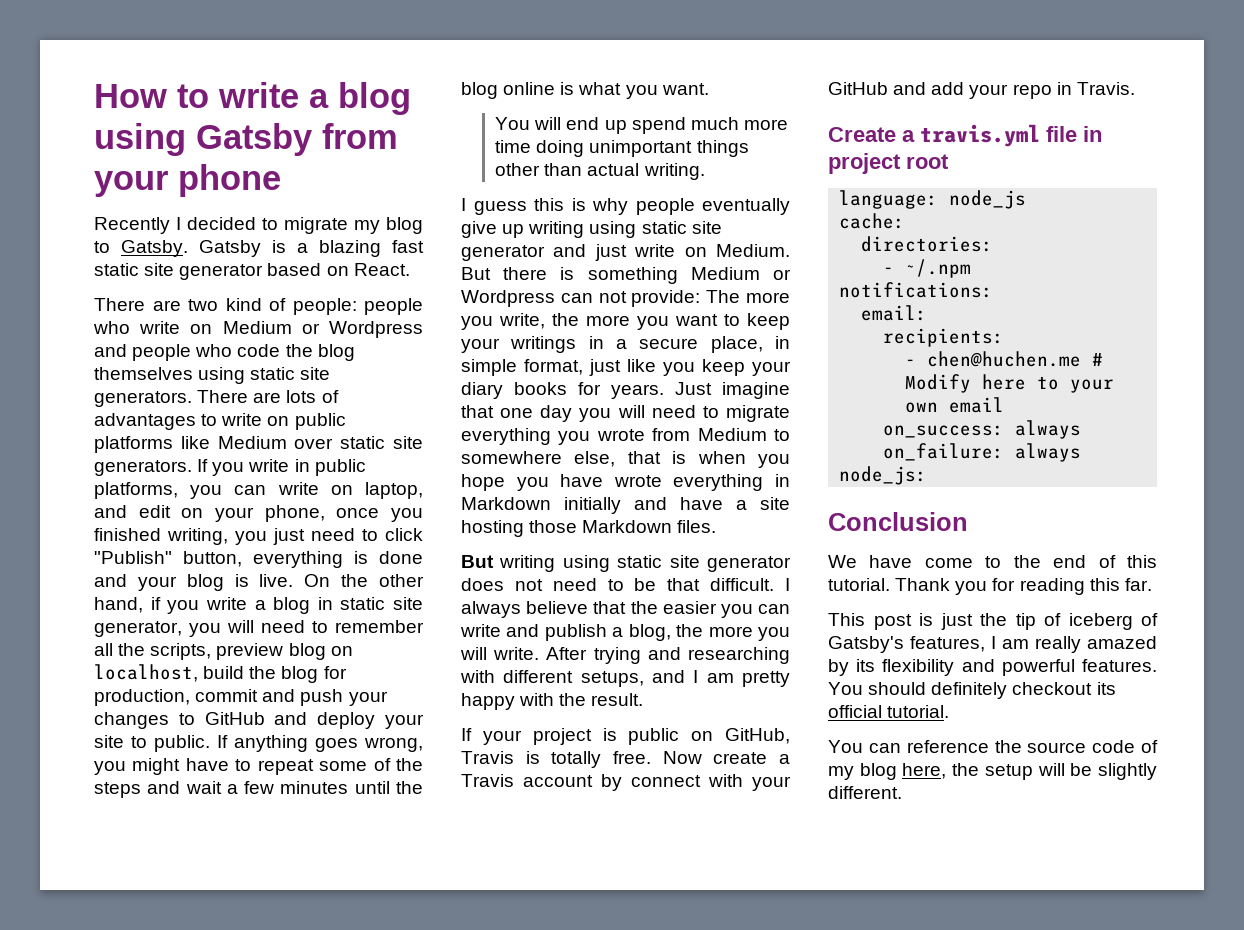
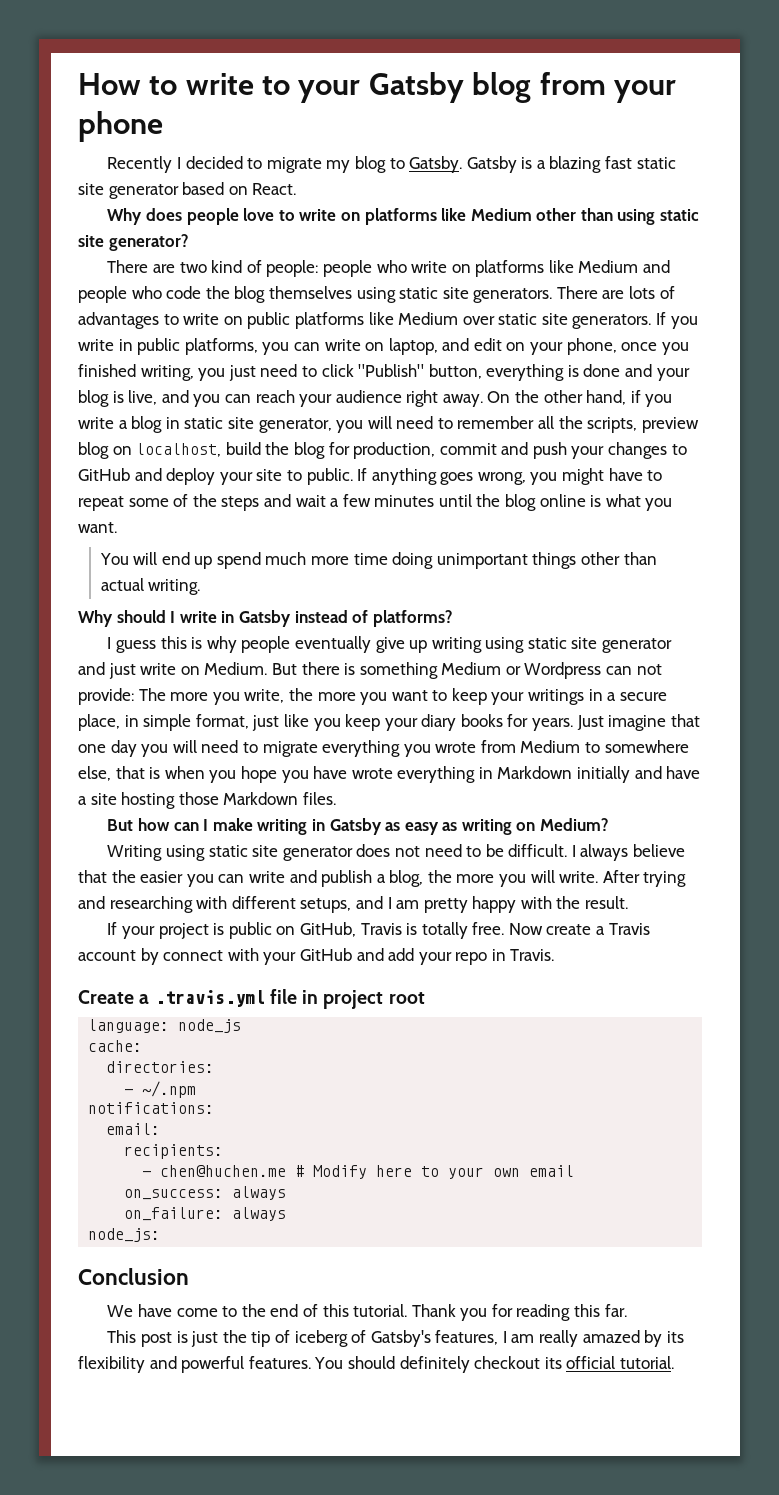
- How to write a blog using Gatsby from your phone
+ How to write to your Gatsby blog from your phone
+ Why does people love to write on platforms like Medium other than using static site generator?
- There are two kind of people: people who write on Medium or Wordpress and people who code the blog themselves using static site generators.
+ There are two kind of people: people who write on platforms like Medium and people who code the blog themselves using static site generators.
- If you write in public platforms, you can write on laptop, and edit on your phone, once you finished writing, you just need to click "Publish" button, everything is done and your blog is live.
+ If you write in public platforms, you can write on laptop, and edit on your phone, once you finished writing, you just need to click "Publish" button, everything is done and your blog is live, and you can reach your audience right away.
+ Why should I write in Gatsby instead of platforms?
- But writing using static site generator does not need to be that difficult.
+ But how can I make writing in Gatsby as easy as writing on Medium?
+ Writing using static site generator does not need to be difficult.
- Create a travis.yml file in project root
+ Create a .travis.yml file in project root
- You can reference the source code of my blog here, the setup will be slightly different.

